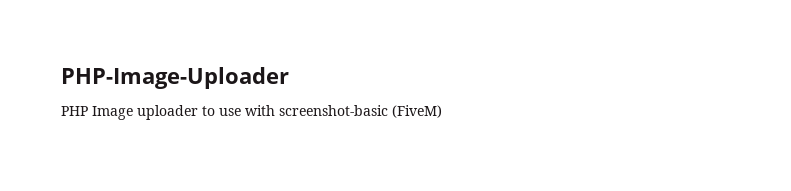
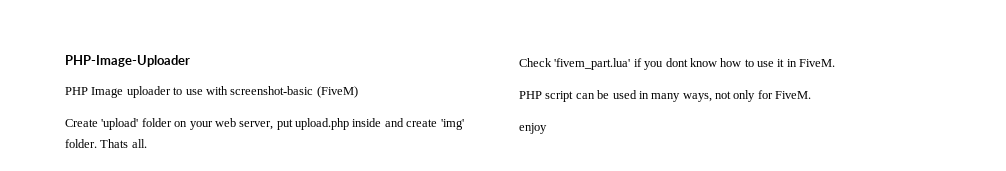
+ Create 'upload' folder on your web server, put upload.php inside and create 'img' folder. Thats all.
+ Check 'fivem_part.lua' if you dont know how to use it in FiveM.
+ PHP script can be used in many ways, not only for FiveM.
+ enjoy

